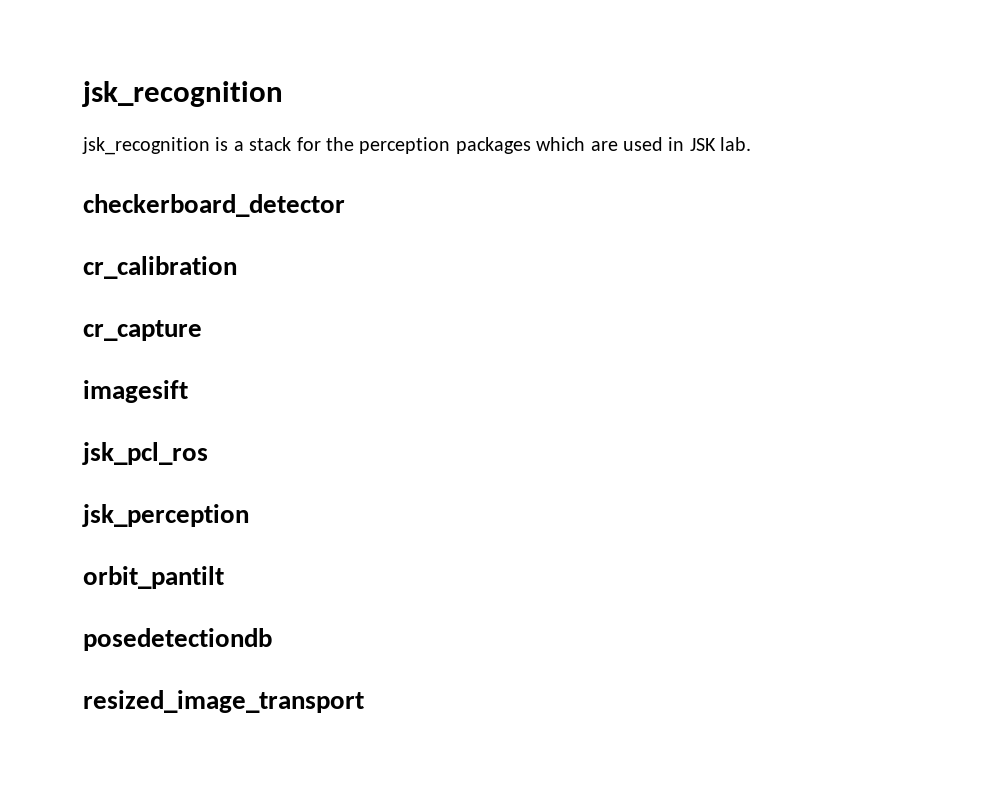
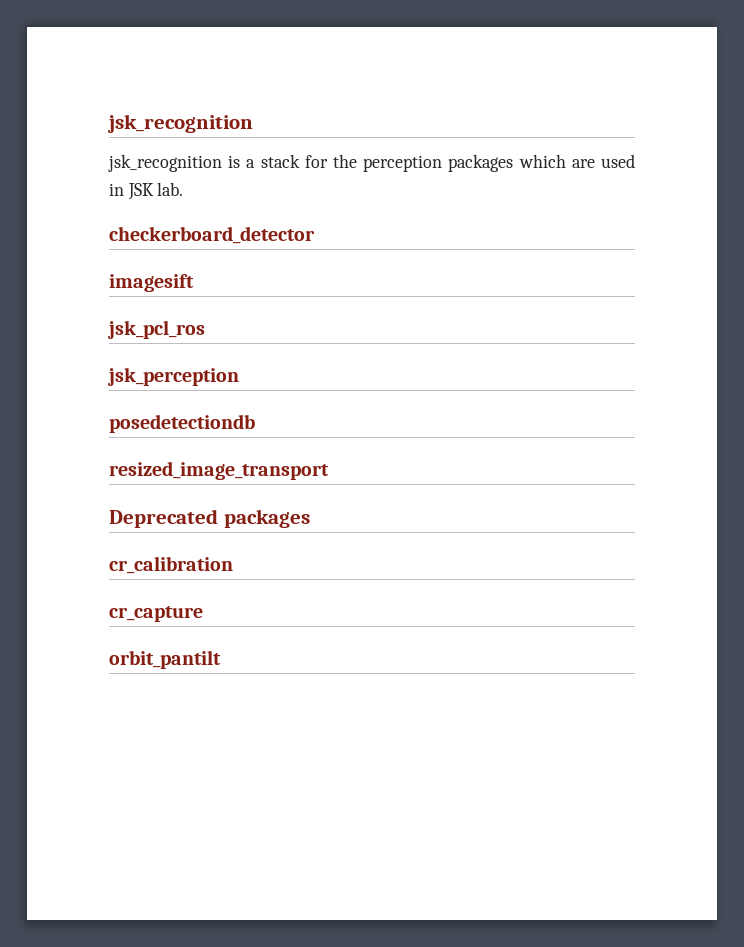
- cr_calibration
- cr_capture
- orbit_pantilt
+ Deprecated packages
+ cr_calibration
+ cr_capture
+ orbit_pantilt

